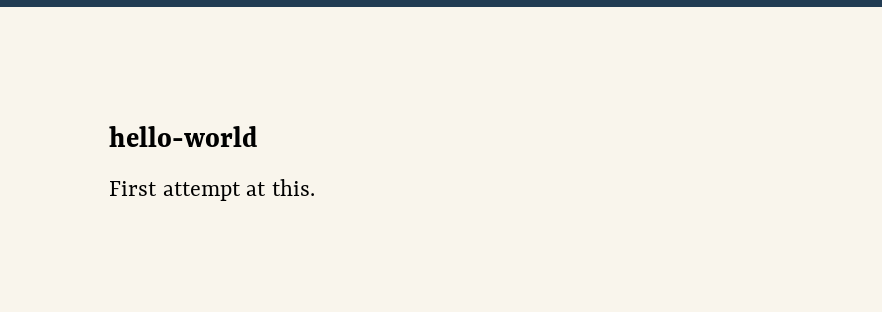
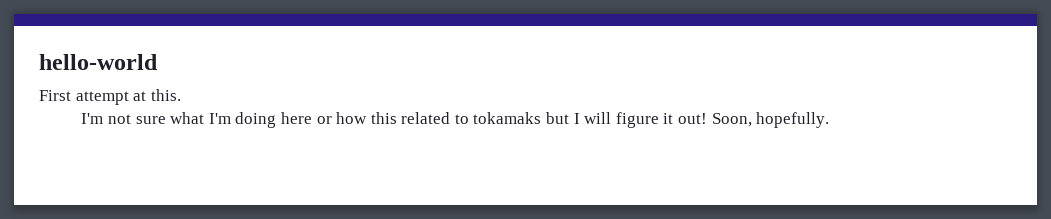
+ I'm not sure what I'm doing here or how this related to tokamaks but I will figure it out! Soon, hopefully.

